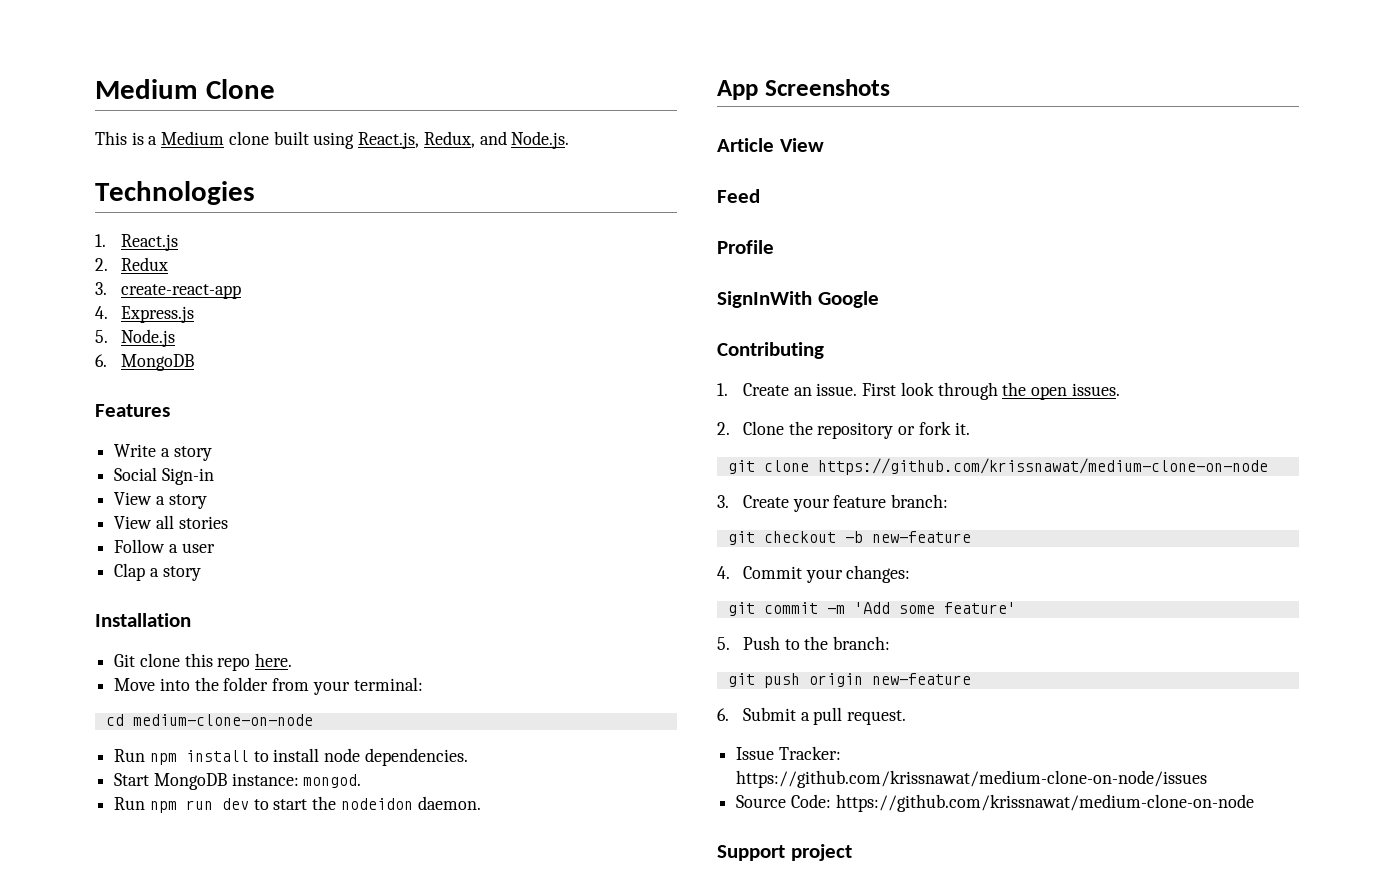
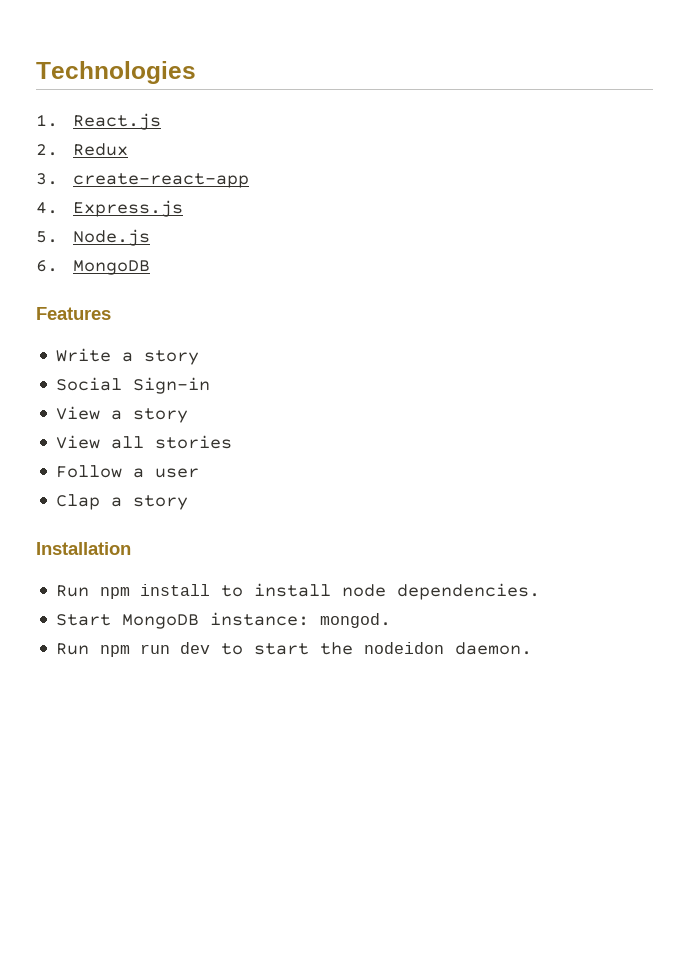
- Medium Clone
- This is a Medium clone built using React.js, Redux, and Node.js.
- Git clone this repo here.
- Move into the folder from your terminal:
- cd medium-clone-on-node
- App Screenshots
- Article View
- Feed
- Profile
- SignInWith Google
- Contributing
- 1. Create an issue. First look through the open issues.
- 2. Clone the repository or fork it.
- git clone https://github.com/krissnawat/medium-clone-on-node
- 3. Create your feature branch:
- git checkout -b new-feature
- 4. Commit your changes:
- git commit -m 'Add some feature'
- 5. Push to the branch:
- git push origin new-feature
- 6. Submit a pull request.
- Issue Tracker: https://github.com/krissnawat/medium-clone-on-node/issues
- Source Code: https://github.com/krissnawat/medium-clone-on-node
- Support project

